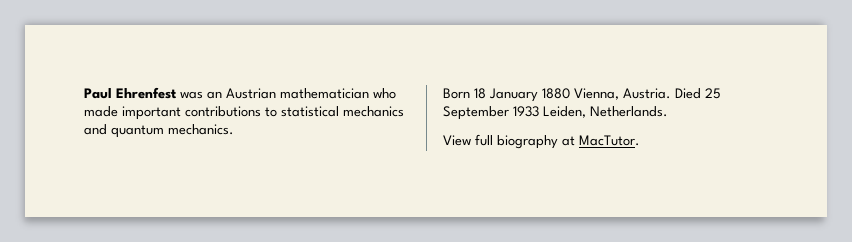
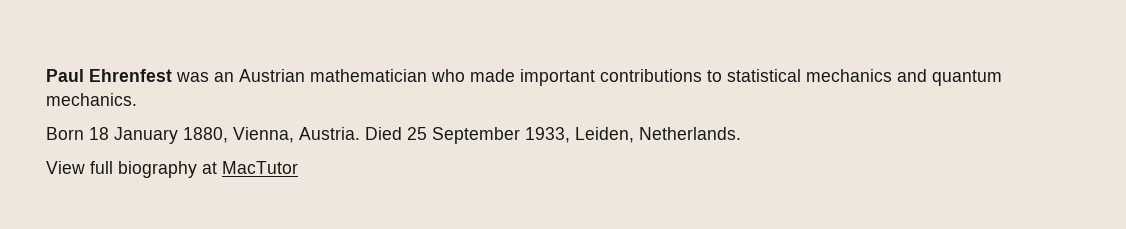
- Born 18 January 1880 Vienna, Austria.
+ Born 18 January 1880, Vienna, Austria.
- Died 25 September 1933 Leiden, Netherlands.
+ Died 25 September 1933, Leiden, Netherlands.
- View full biography at MacTutor.
+ View full biography at MacTutor

